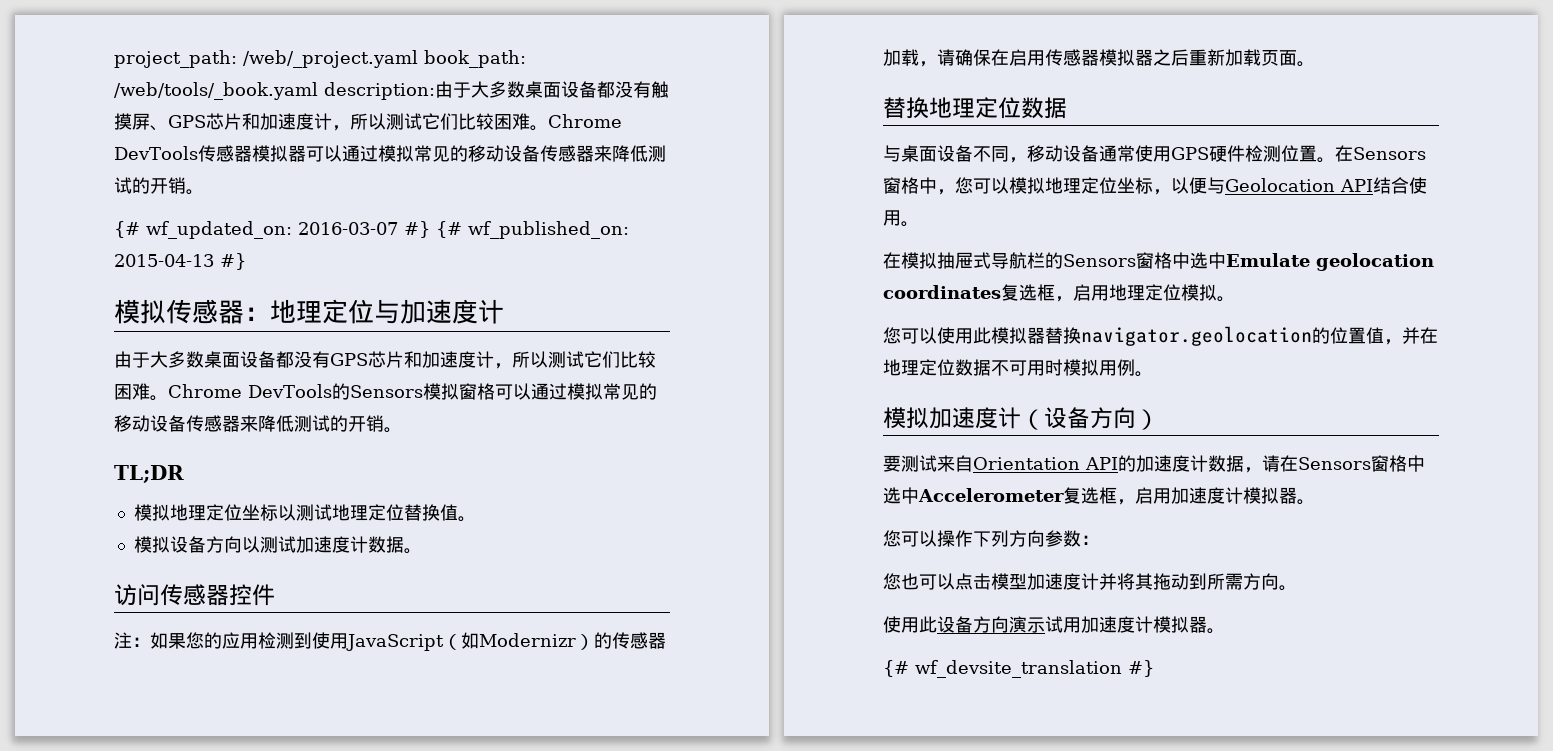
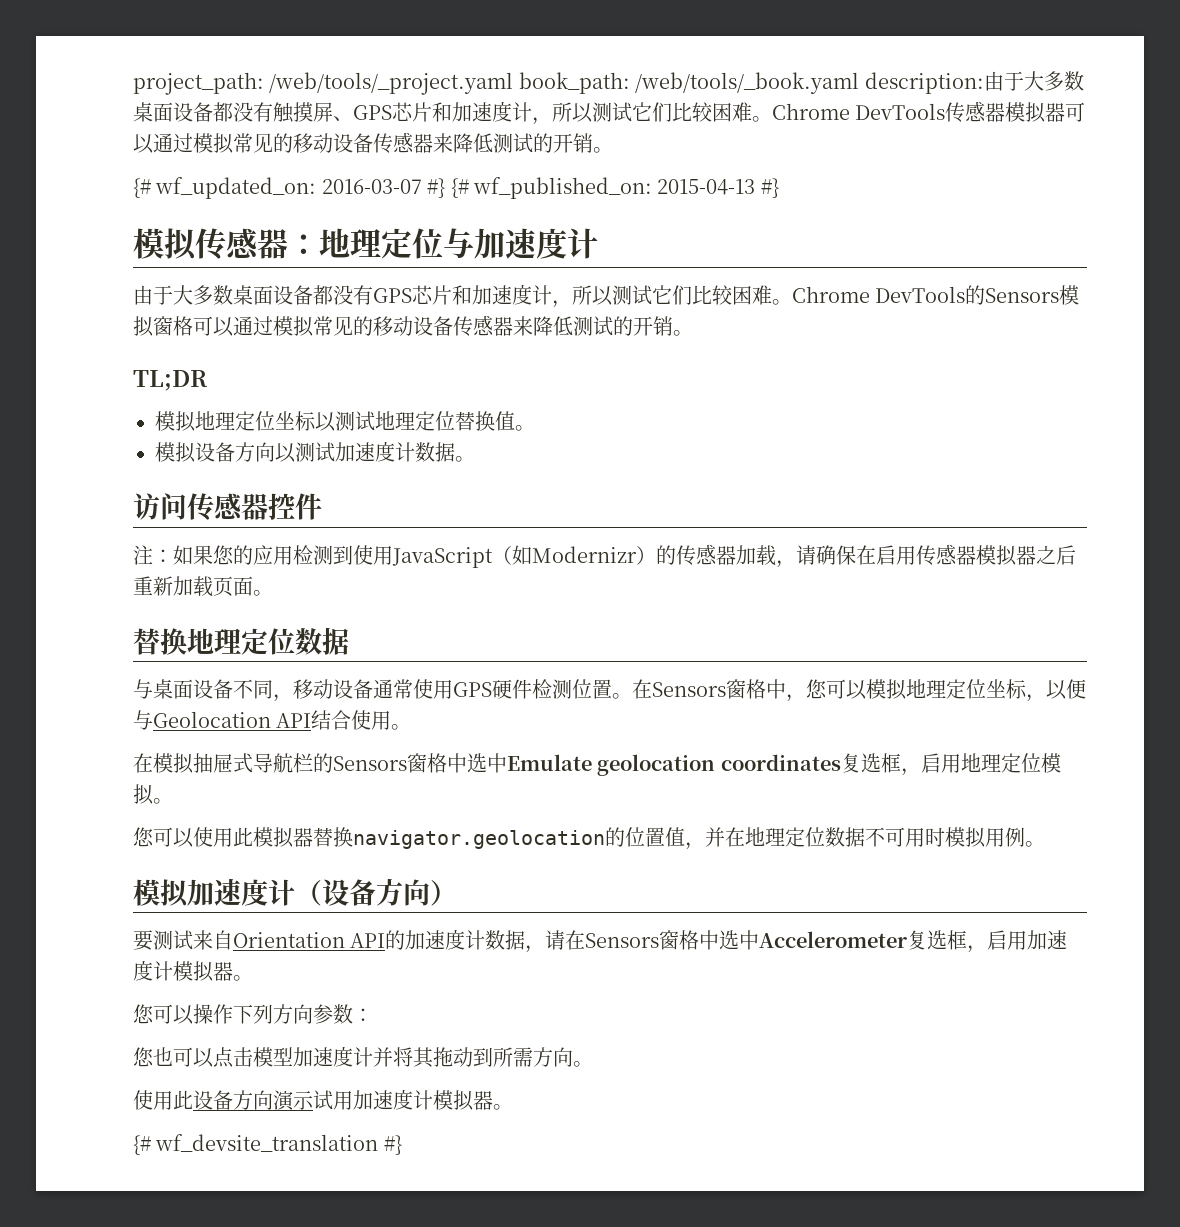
- project_path: /web/_project.yaml book_path: /web/tools/_book.yaml description:由于大多数桌面设备都没有触摸屏、GPS芯片和加速度计，所以测试它们比较困难。
+ project_path: /web/tools/_project.yaml book_path: /web/tools/_book.yaml description:由于大多数桌面设备都没有触摸屏、GPS芯片和加速度计，所以测试它们比较困难。

